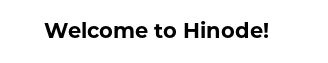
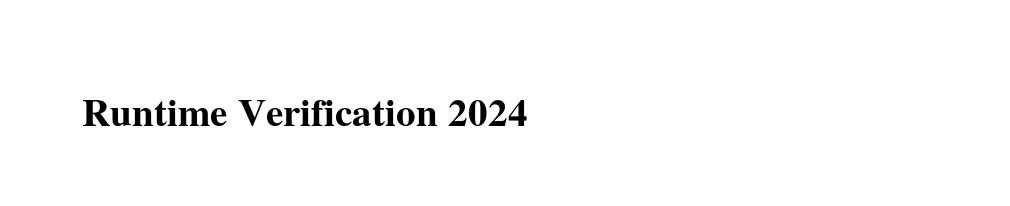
- Welcome to Hinode!
+ Runtime Verification 2024

